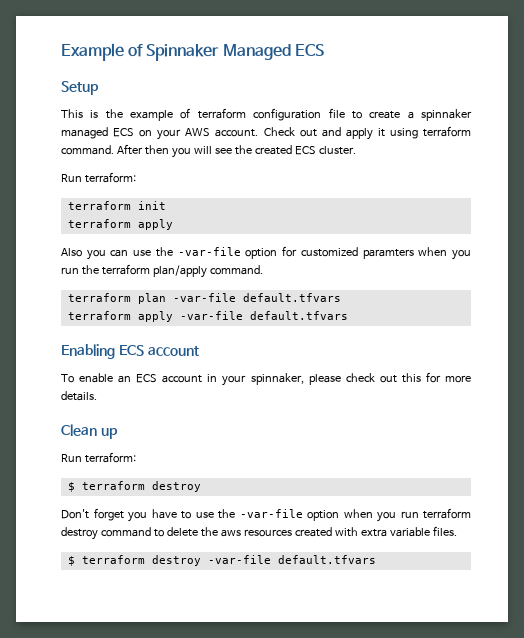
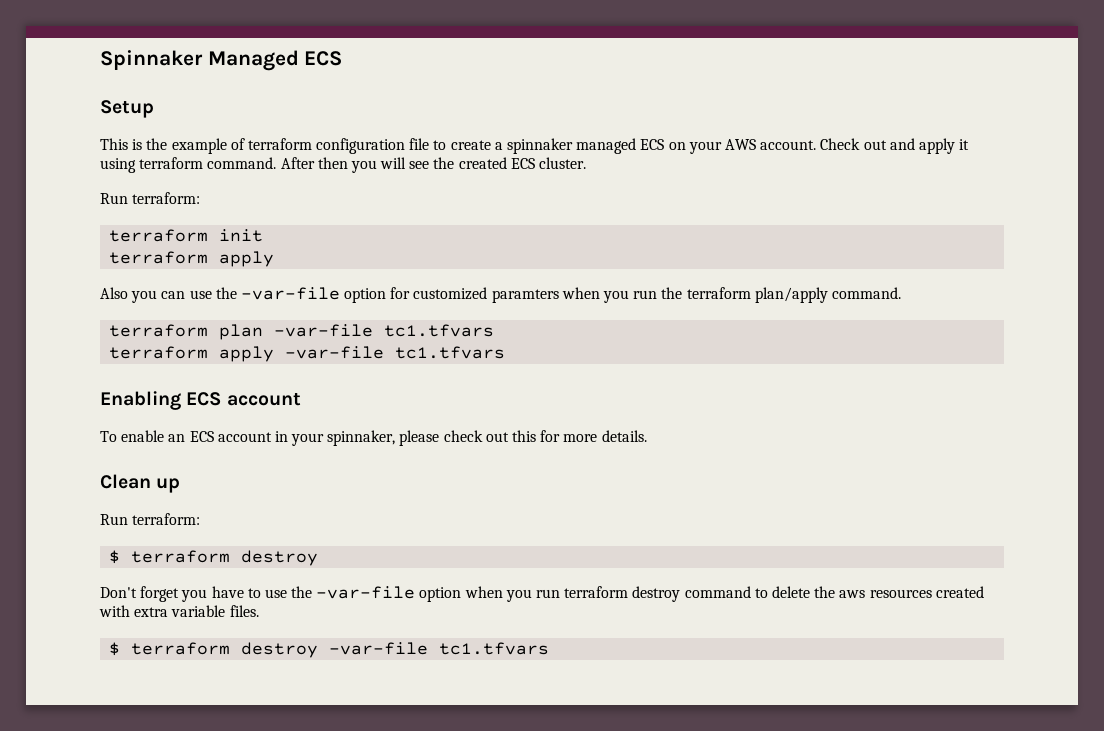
- Example of Spinnaker Managed ECS
+ Spinnaker Managed ECS
- terraform plan -var-file default.tfvars
+ terraform plan -var-file tc1.tfvars
- terraform apply -var-file default.tfvars
+ terraform apply -var-file tc1.tfvars
- $ terraform destroy -var-file default.tfvars
+ $ terraform destroy -var-file tc1.tfvars

